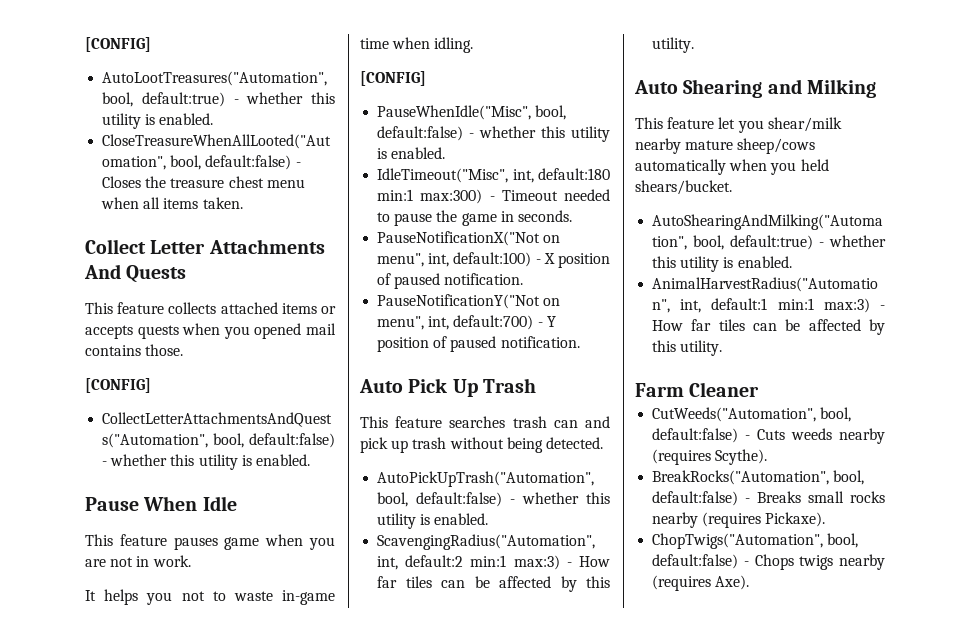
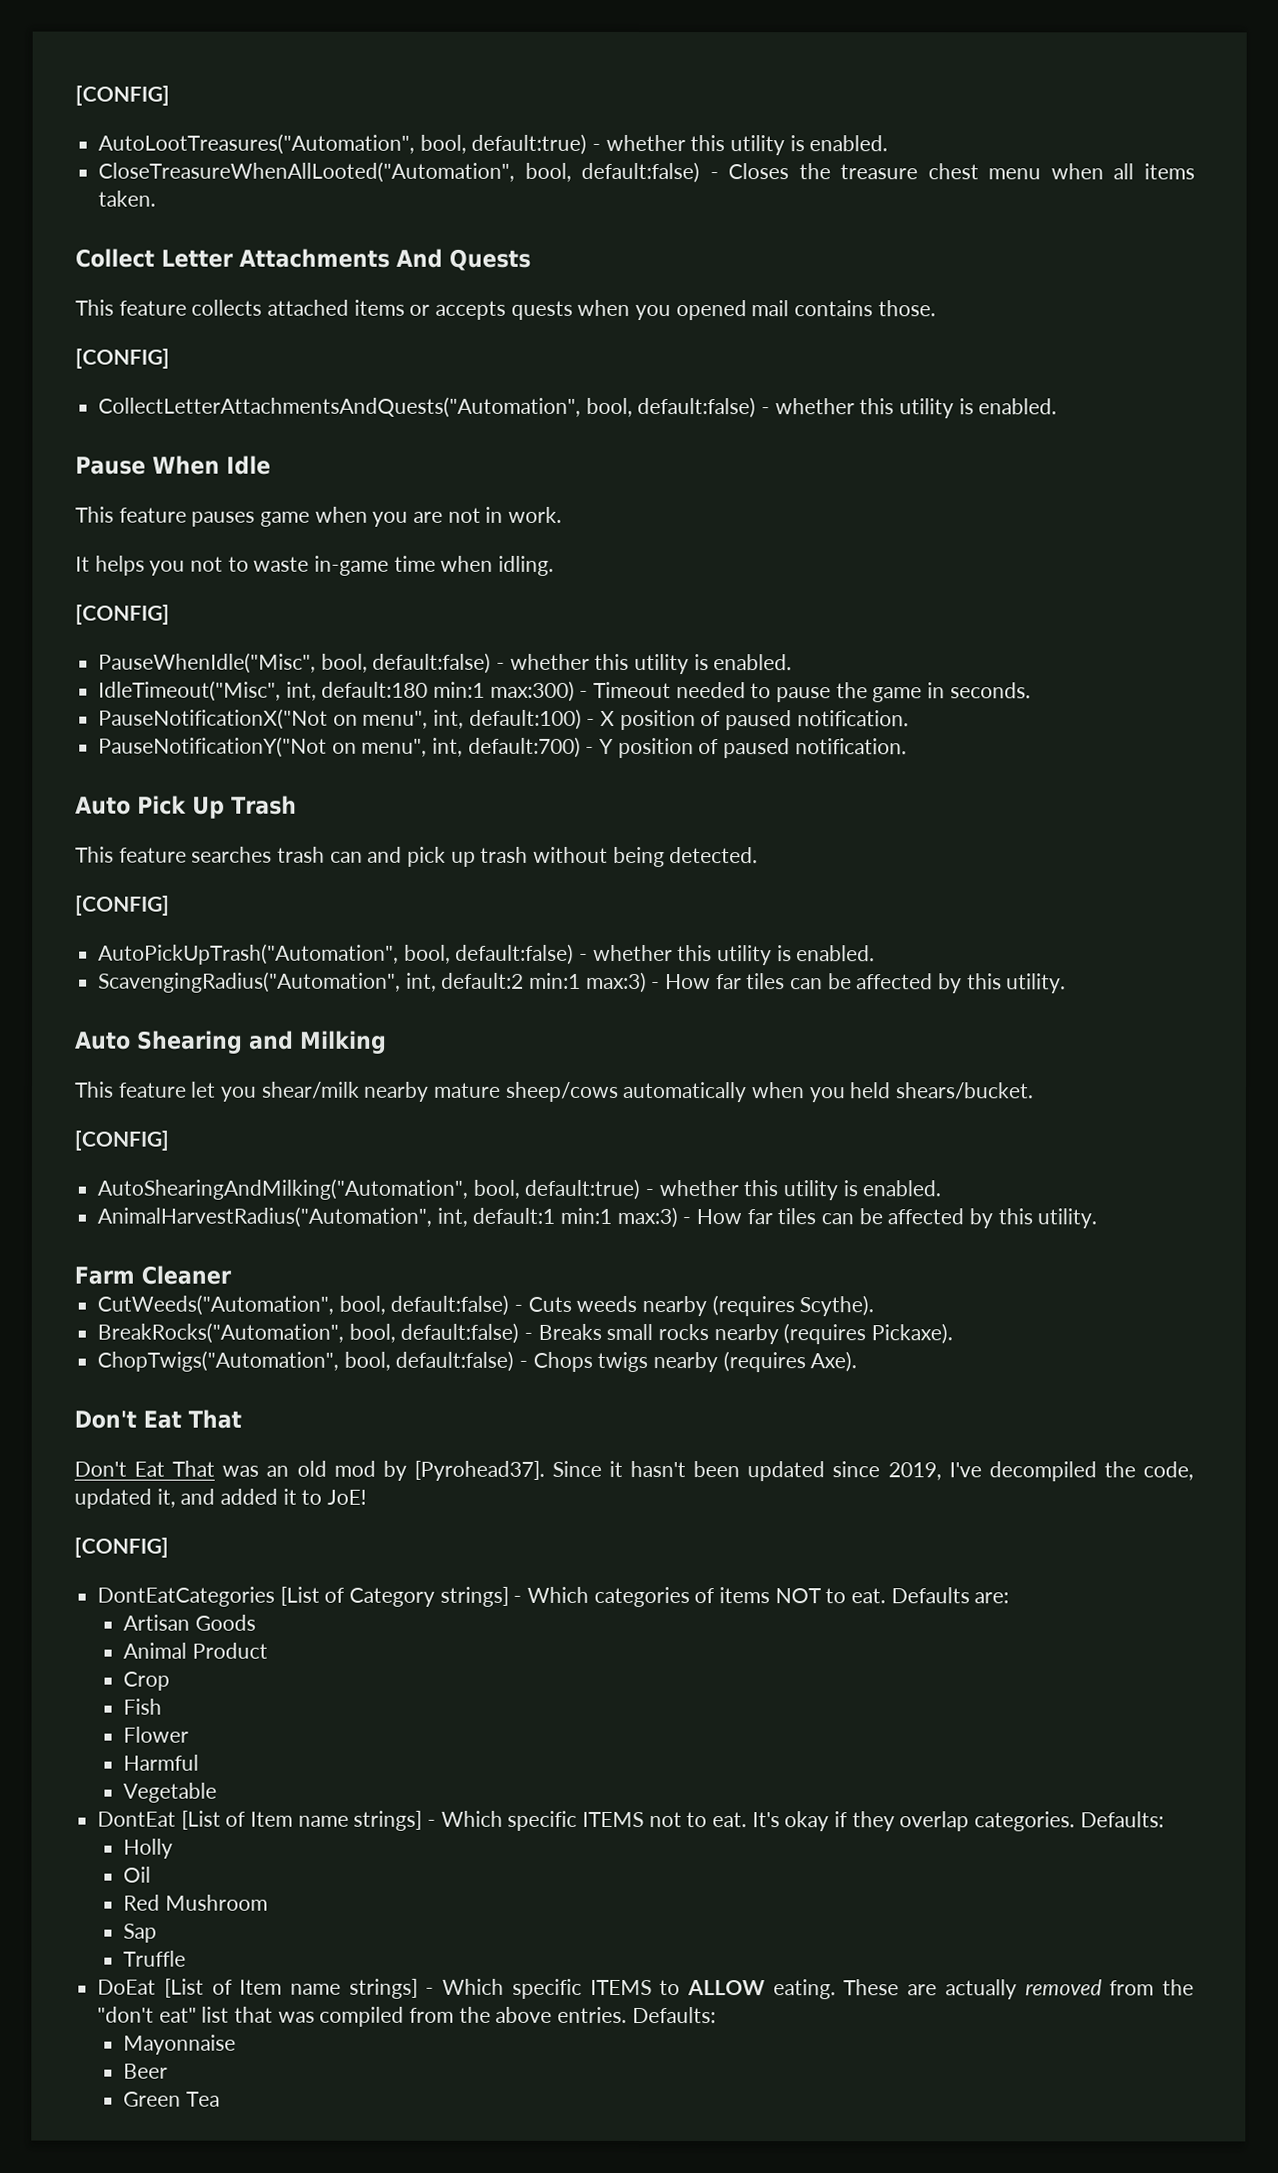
  This feature searches trash can and pick up trash without being detected.
+ [CONFIG]
  This feature let you shear/milk nearby mature sheep/cows automatically when you held shears/bucket.
+ [CONFIG]
  ChopTwigs("Automation", bool, default:false) - Chops twigs nearby (requires Axe).
+ Don't Eat That
+ Don't Eat That was an old mod by [Pyrohead37]. Since it hasn't been updated since 2019, I've decompiled the code, updated it, and added it to JoE!
+ [CONFIG]
+ DontEatCategories [List of Category strings] - Which categories of items NOT to eat. Defaults are:
+ Artisan Goods
+ Animal Product
+ Crop
+ Fish
+ Flower
+ Harmful
+ Vegetable
+ DontEat [List of Item name strings] - Which specific ITEMS not to eat. It's okay if they overlap categories. Defaults:
+ Holly
+ Oil
+ Red Mushroom
+ Sap
+ Truffle
+ DoEat [List of Item name strings] - Which specific ITEMS to ALLOW eating. These are actually removed from the "don't eat" list that was compiled from the above entries. Defaults:
+ Mayonnaise
+ Beer
+ Green Tea

